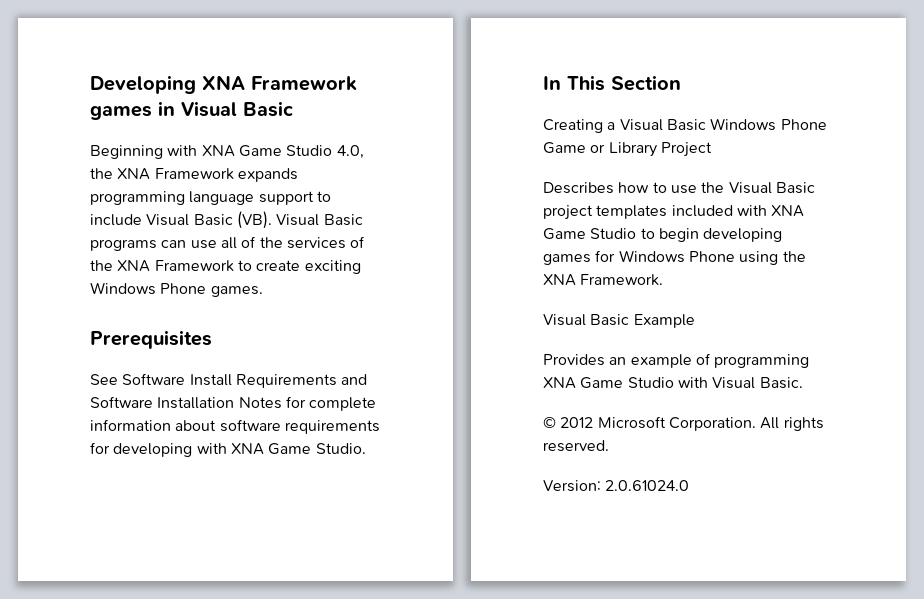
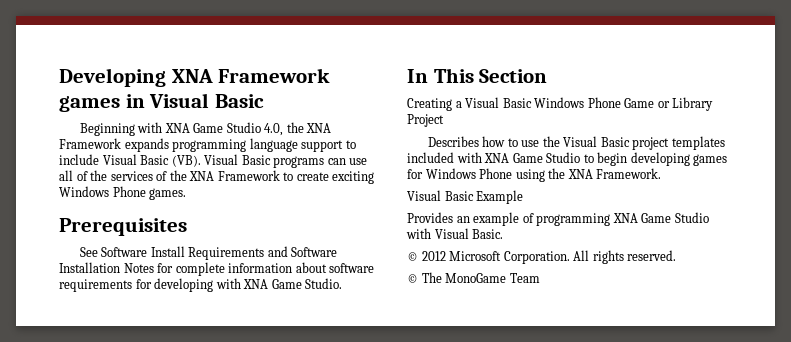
- Version: 2.0.61024.0
+ © The MonoGame Team

